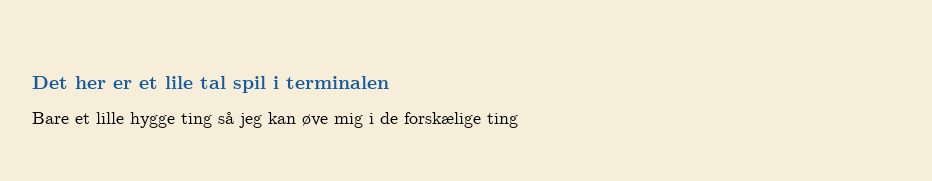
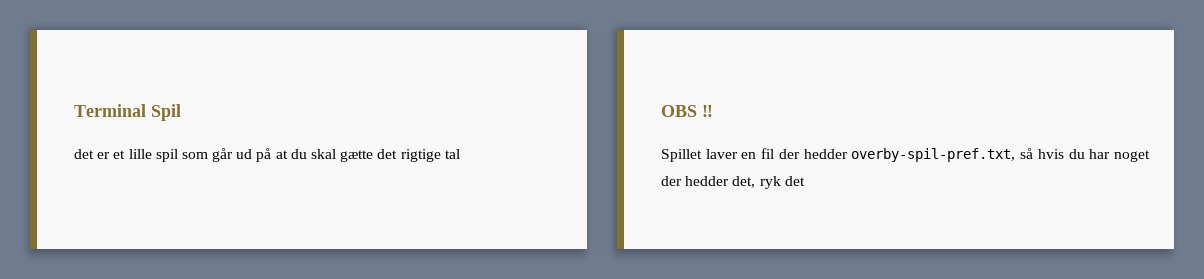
- Det her er et lile tal spil i terminalen
- Bare et lille hygge ting så jeg kan øve mig i de forskælige ting
+ Terminal Spil
+ det er et lille spil som går ud på at du skal gætte det rigtige tal
+ OBS ‼
+ Spillet laver en fil der hedder overby-spil-pref.txt, så hvis du har noget der hedder det, ryk det

